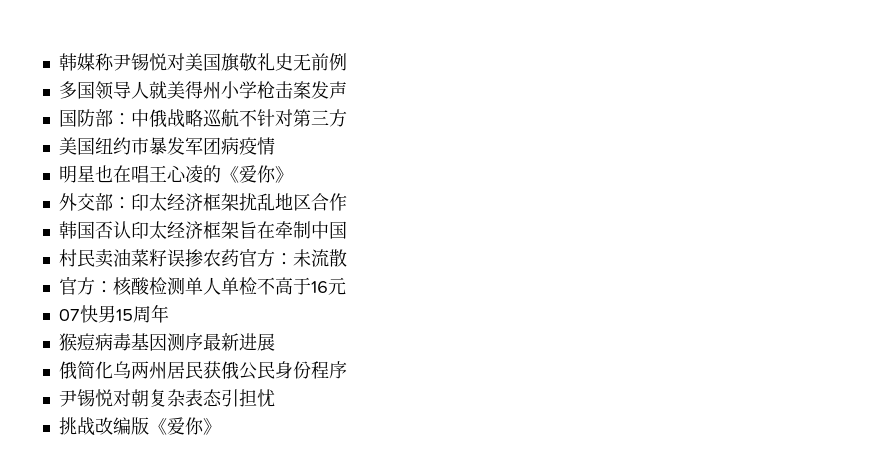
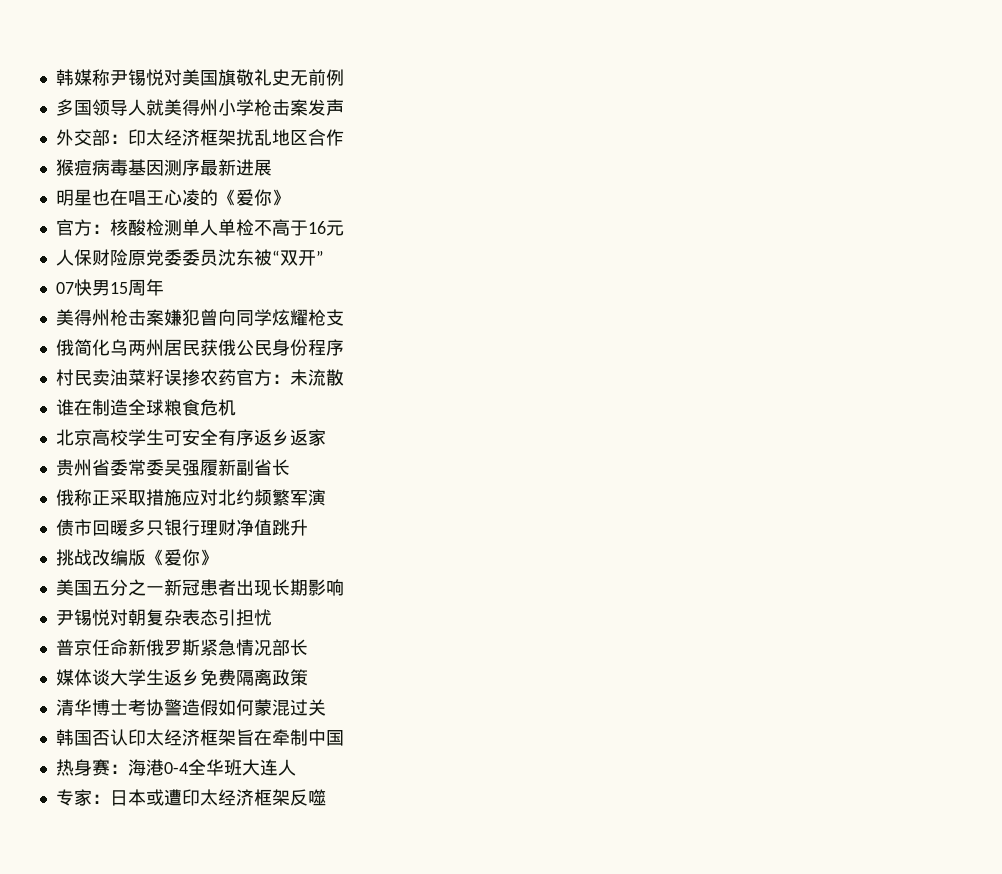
- 国防部：中俄战略巡航不针对第三方
- 美国纽约市暴发军团病疫情
- 明星也在唱王心凌的《爱你》
+ 猴痘病毒基因测序最新进展
+ 明星也在唱王心凌的《爱你》
+ 官方：核酸检测单人单检不高于16元
+ 人保财险原党委委员沈东被“双开”
+ 07快男15周年
+ 美得州枪击案嫌犯曾向同学炫耀枪支
+ 俄简化乌两州居民获俄公民身份程序
+ 村民卖油菜籽误掺农药官方：未流散
+ 谁在制造全球粮食危机
+ 北京高校学生可安全有序返乡返家
+ 贵州省委常委吴强履新副省长
+ 俄称正采取措施应对北约频繁军演
+ 债市回暖多只银行理财净值跳升
+ 挑战改编版《爱你》
+ 美国五分之一新冠患者出现长期影响
+ 尹锡悦对朝复杂表态引担忧
+ 普京任命新俄罗斯紧急情况部长
+ 媒体谈大学生返乡免费隔离政策
+ 清华博士考协警造假如何蒙混过关
- 村民卖油菜籽误掺农药官方：未流散
- 官方：核酸检测单人单检不高于16元
- 07快男15周年
- 猴痘病毒基因测序最新进展
- 俄简化乌两州居民获俄公民身份程序
- 尹锡悦对朝复杂表态引担忧
- 挑战改编版《爱你》
+ 热身赛：海港0-4全华班大连人
+ 专家：日本或遭印太经济框架反噬

